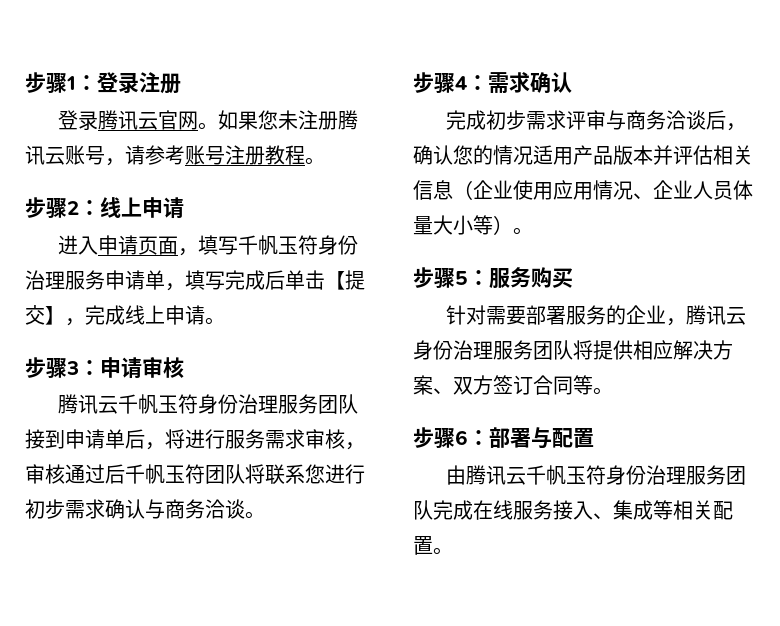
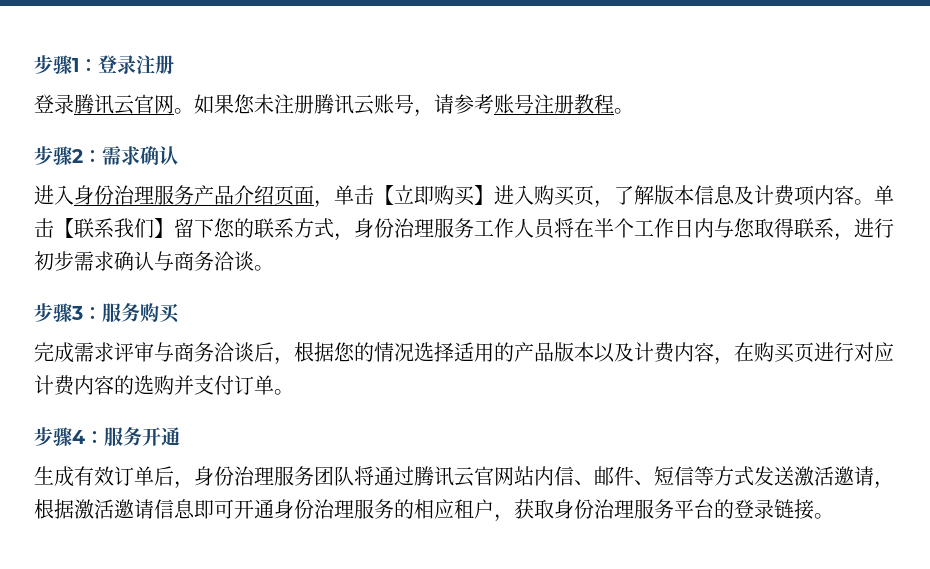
- 步骤2：线上申请
- 进入申请页面，填写千帆玉符身份治理服务申请单，填写完成后单击【提交】，完成线上申请。
- 步骤3：申请审核
- 腾讯云千帆玉符身份治理服务团队接到申请单后，将进行服务需求审核，审核通过后千帆玉符团队将联系您进行初步需求确认与商务洽谈。
+ 步骤2：需求确认
+ 进入身份治理服务产品介绍页面，单击【立即购买】进入购买页，了解版本信息及计费项内容。单击【联系我们】留下您的联系方式，身份治理服务工作人员将在半个工作日内与您取得联系，进行初步需求确认与商务洽谈。
- 步骤4：需求确认
- 完成初步需求评审与商务洽谈后，确认您的情况适用产品版本并评估相关信息（企业使用应用情况、企业人员体量大小等）。
- 步骤5：服务购买
- 针对需要部署服务的企业，腾讯云身份治理服务团队将提供相应解决方案、双方签订合同等。
- 步骤6：部署与配置
- 由腾讯云千帆玉符身份治理服务团队完成在线服务接入、集成等相关配置。
+ 步骤3：服务购买
+ 完成需求评审与商务洽谈后，根据您的情况选择适用的产品版本以及计费内容，在购买页进行对应计费内容的选购并支付订单。
+ 步骤4：服务开通
+ 生成有效订单后，身份治理服务团队将通过腾讯云官网站内信、邮件、短信等方式发送激活邀请，根据激活邀请信息即可开通身份治理服务的相应租户，获取身份治理服务平台的登录链接。

